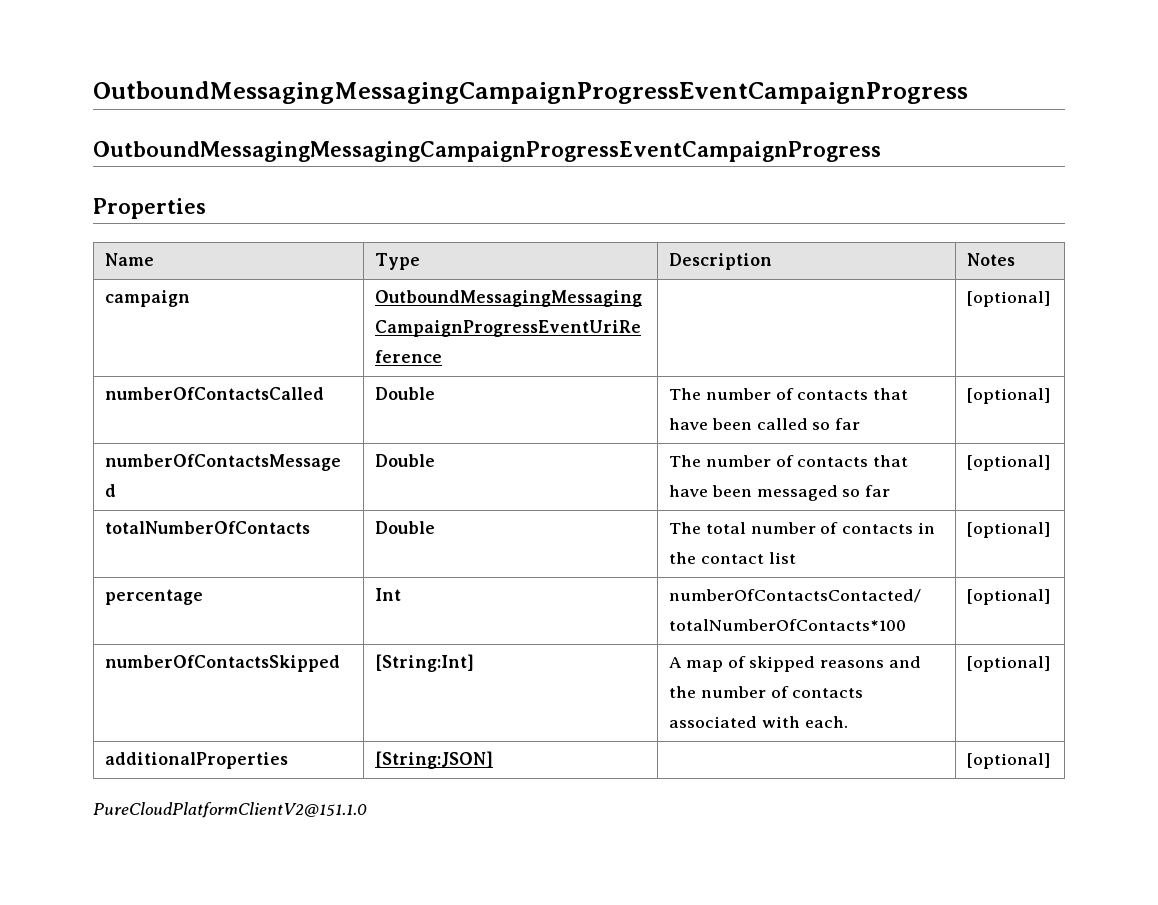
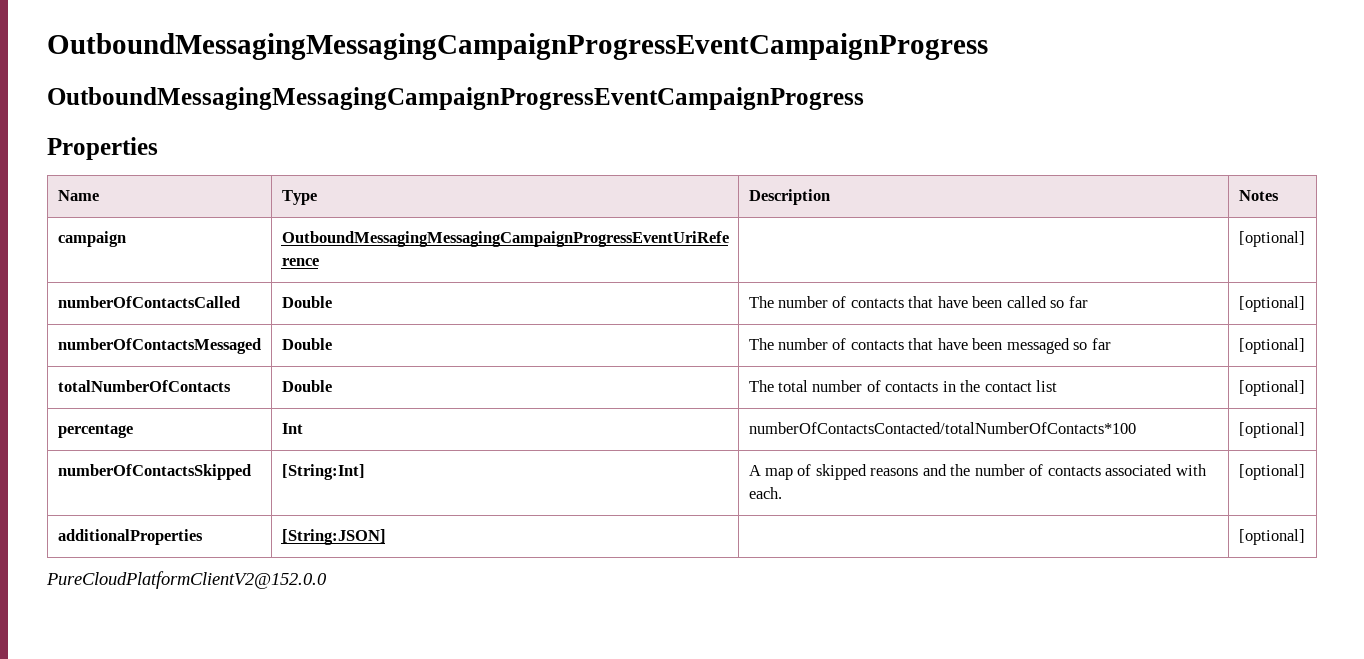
- PureCloudPlatformClientV2@151.1.0
+ PureCloudPlatformClientV2@152.0.0

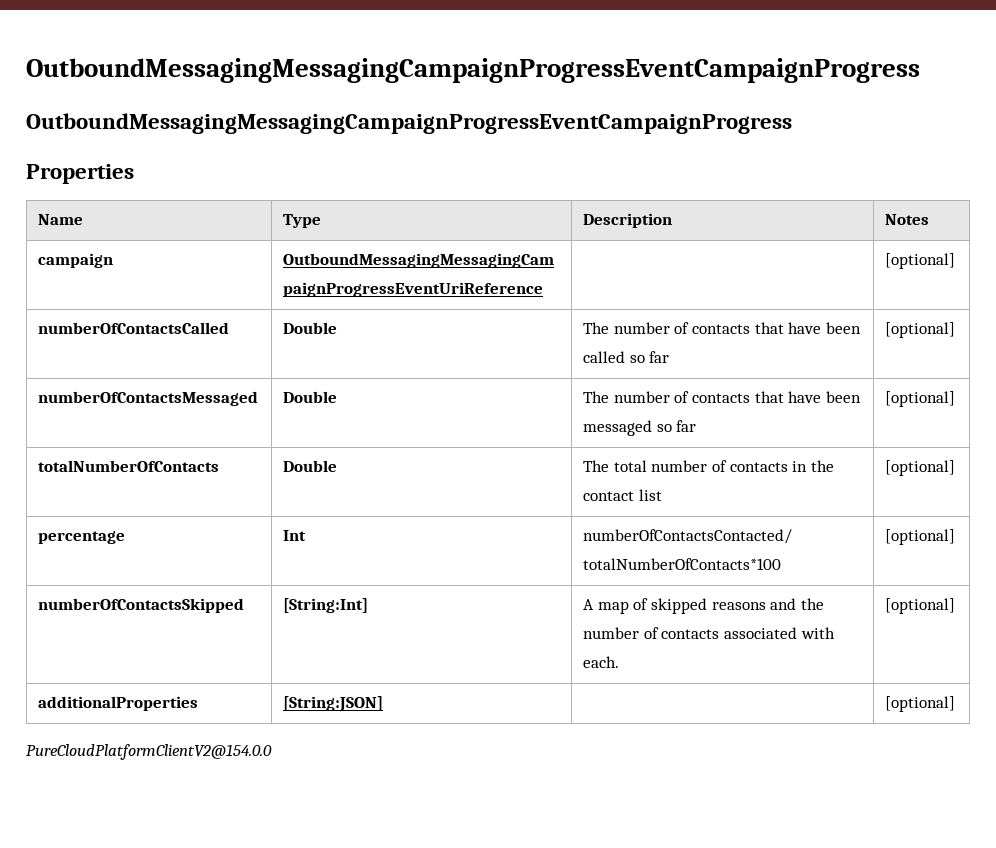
- PureCloudPlatformClientV2@152.0.0
+ PureCloudPlatformClientV2@154.0.0

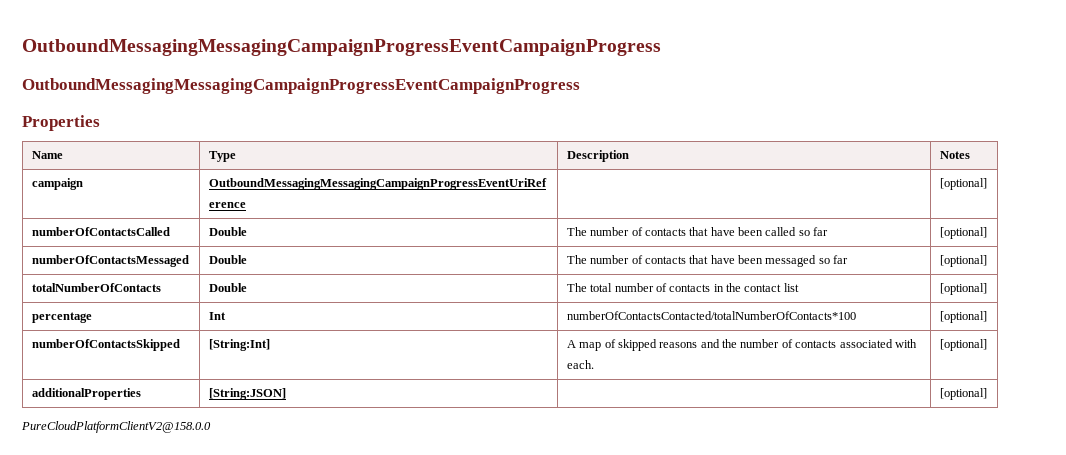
- PureCloudPlatformClientV2@154.0.0
+ PureCloudPlatformClientV2@158.0.0

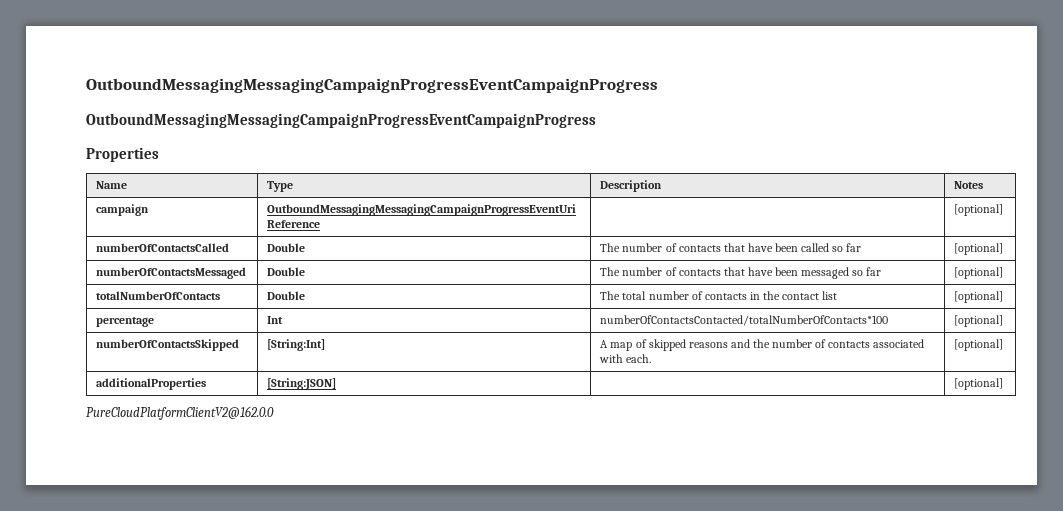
- PureCloudPlatformClientV2@158.0.0
+ PureCloudPlatformClientV2@162.0.0

